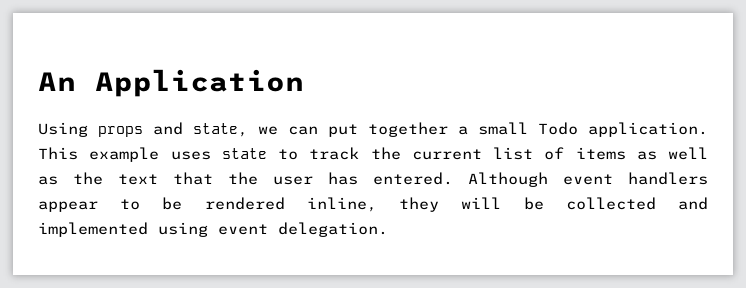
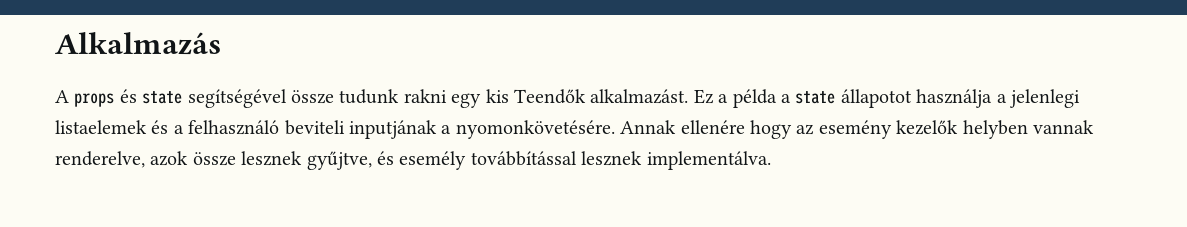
- An Application
- Using props and state, we can put together a small Todo application. This example uses state to track the current list of items as well as the text that the user has entered. Although event handlers appear to be rendered inline, they will be collected and implemented using event delegation.
+ Alkalmazás
+ A props és state segítségével össze tudunk rakni egy kis Teendők alkalmazást. Ez a példa a state állapotot használja a jelenlegi listaelemek és a felhasználó beviteli inputjának a nyomonkövetésére. Annak ellenére hogy az esemény kezelők helyben vannak renderelve, azok össze lesznek gyűjtve, és esemély továbbítással lesznek implementálva.

